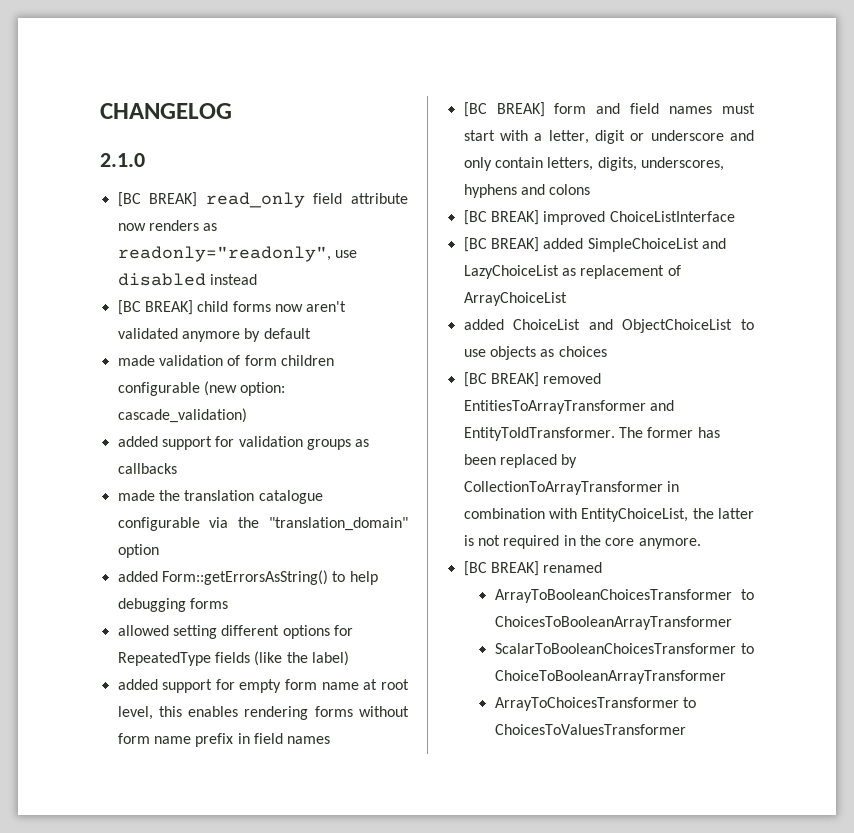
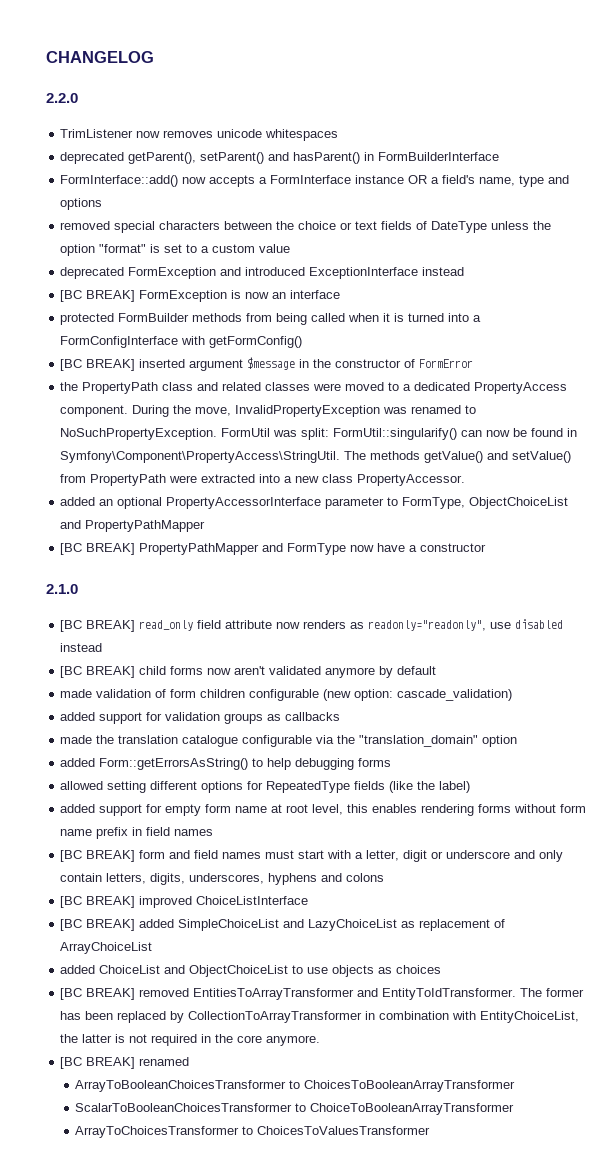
+ 2.2.0
+ TrimListener now removes unicode whitespaces
+ deprecated getParent(), setParent() and hasParent() in FormBuilderInterface
+ FormInterface::add() now accepts a FormInterface instance OR a field's name, type and options
+ removed special characters between the choice or text fields of DateType unless the option "format" is set to a custom value
+ deprecated FormException and introduced ExceptionInterface instead
+ [BC BREAK] FormException is now an interface
+ protected FormBuilder methods from being called when it is turned into a FormConfigInterface with getFormConfig()
+ [BC BREAK] inserted argument $message in the constructor of FormError
+ the PropertyPath class and related classes were moved to a dedicated PropertyAccess component. During the move, InvalidPropertyException was renamed to NoSuchPropertyException. FormUtil was split: FormUtil::singularify() can now be found in Symfony\Component\PropertyAccess\StringUtil. The methods getValue() and setValue() from PropertyPath were extracted into a new class PropertyAccessor.
+ added an optional PropertyAccessorInterface parameter to FormType, ObjectChoiceList and PropertyPathMapper
+ [BC BREAK] PropertyPathMapper and FormType now have a constructor

